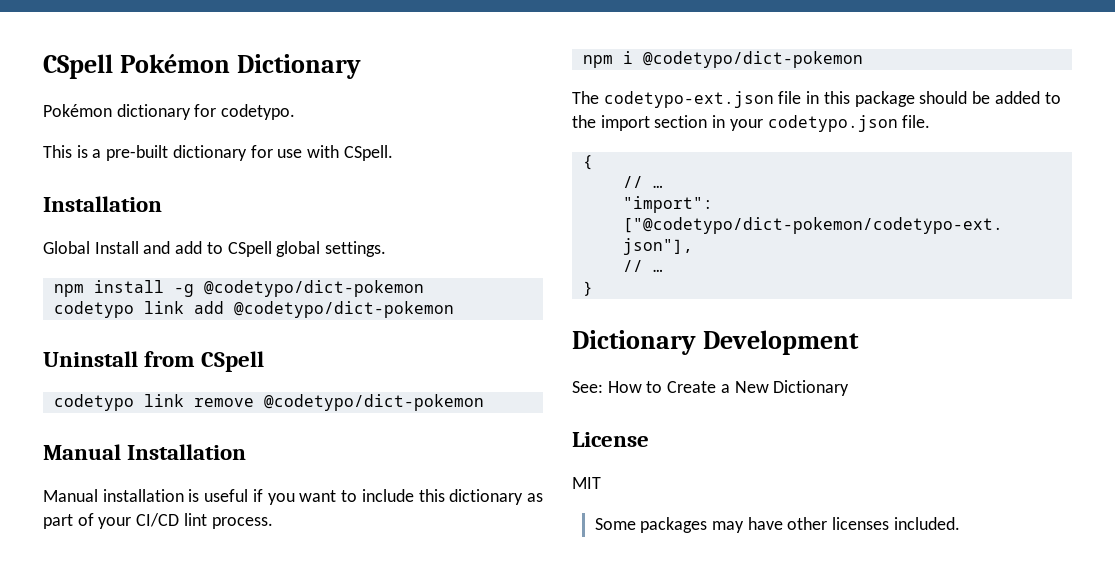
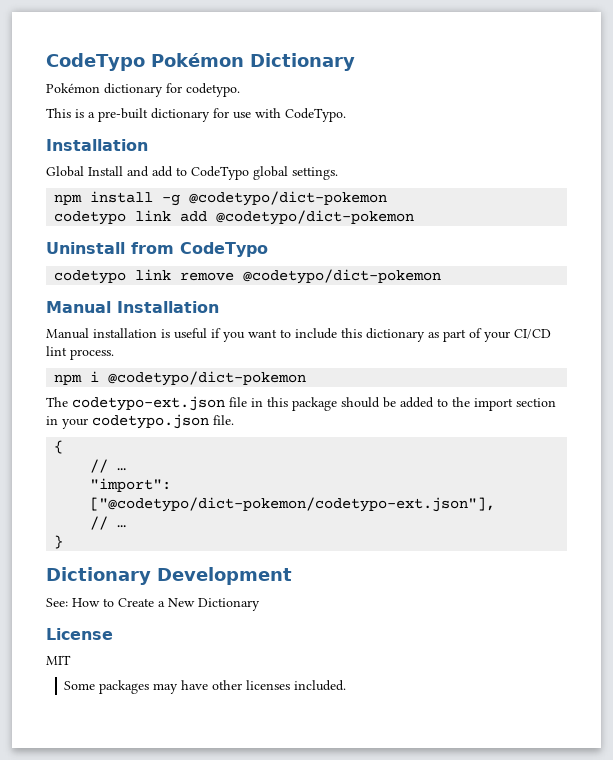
- CSpell Pokémon Dictionary
+ CodeTypo Pokémon Dictionary
- This is a pre-built dictionary for use with CSpell.
+ This is a pre-built dictionary for use with CodeTypo.
- Global Install and add to CSpell global settings.
+ Global Install and add to CodeTypo global settings.
- Uninstall from CSpell
+ Uninstall from CodeTypo

